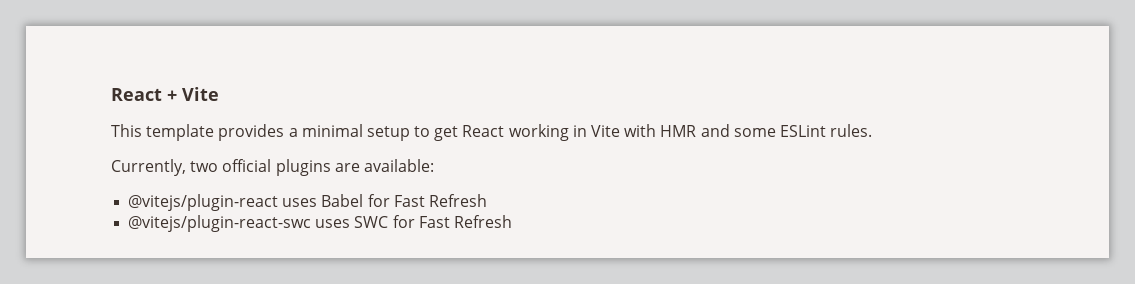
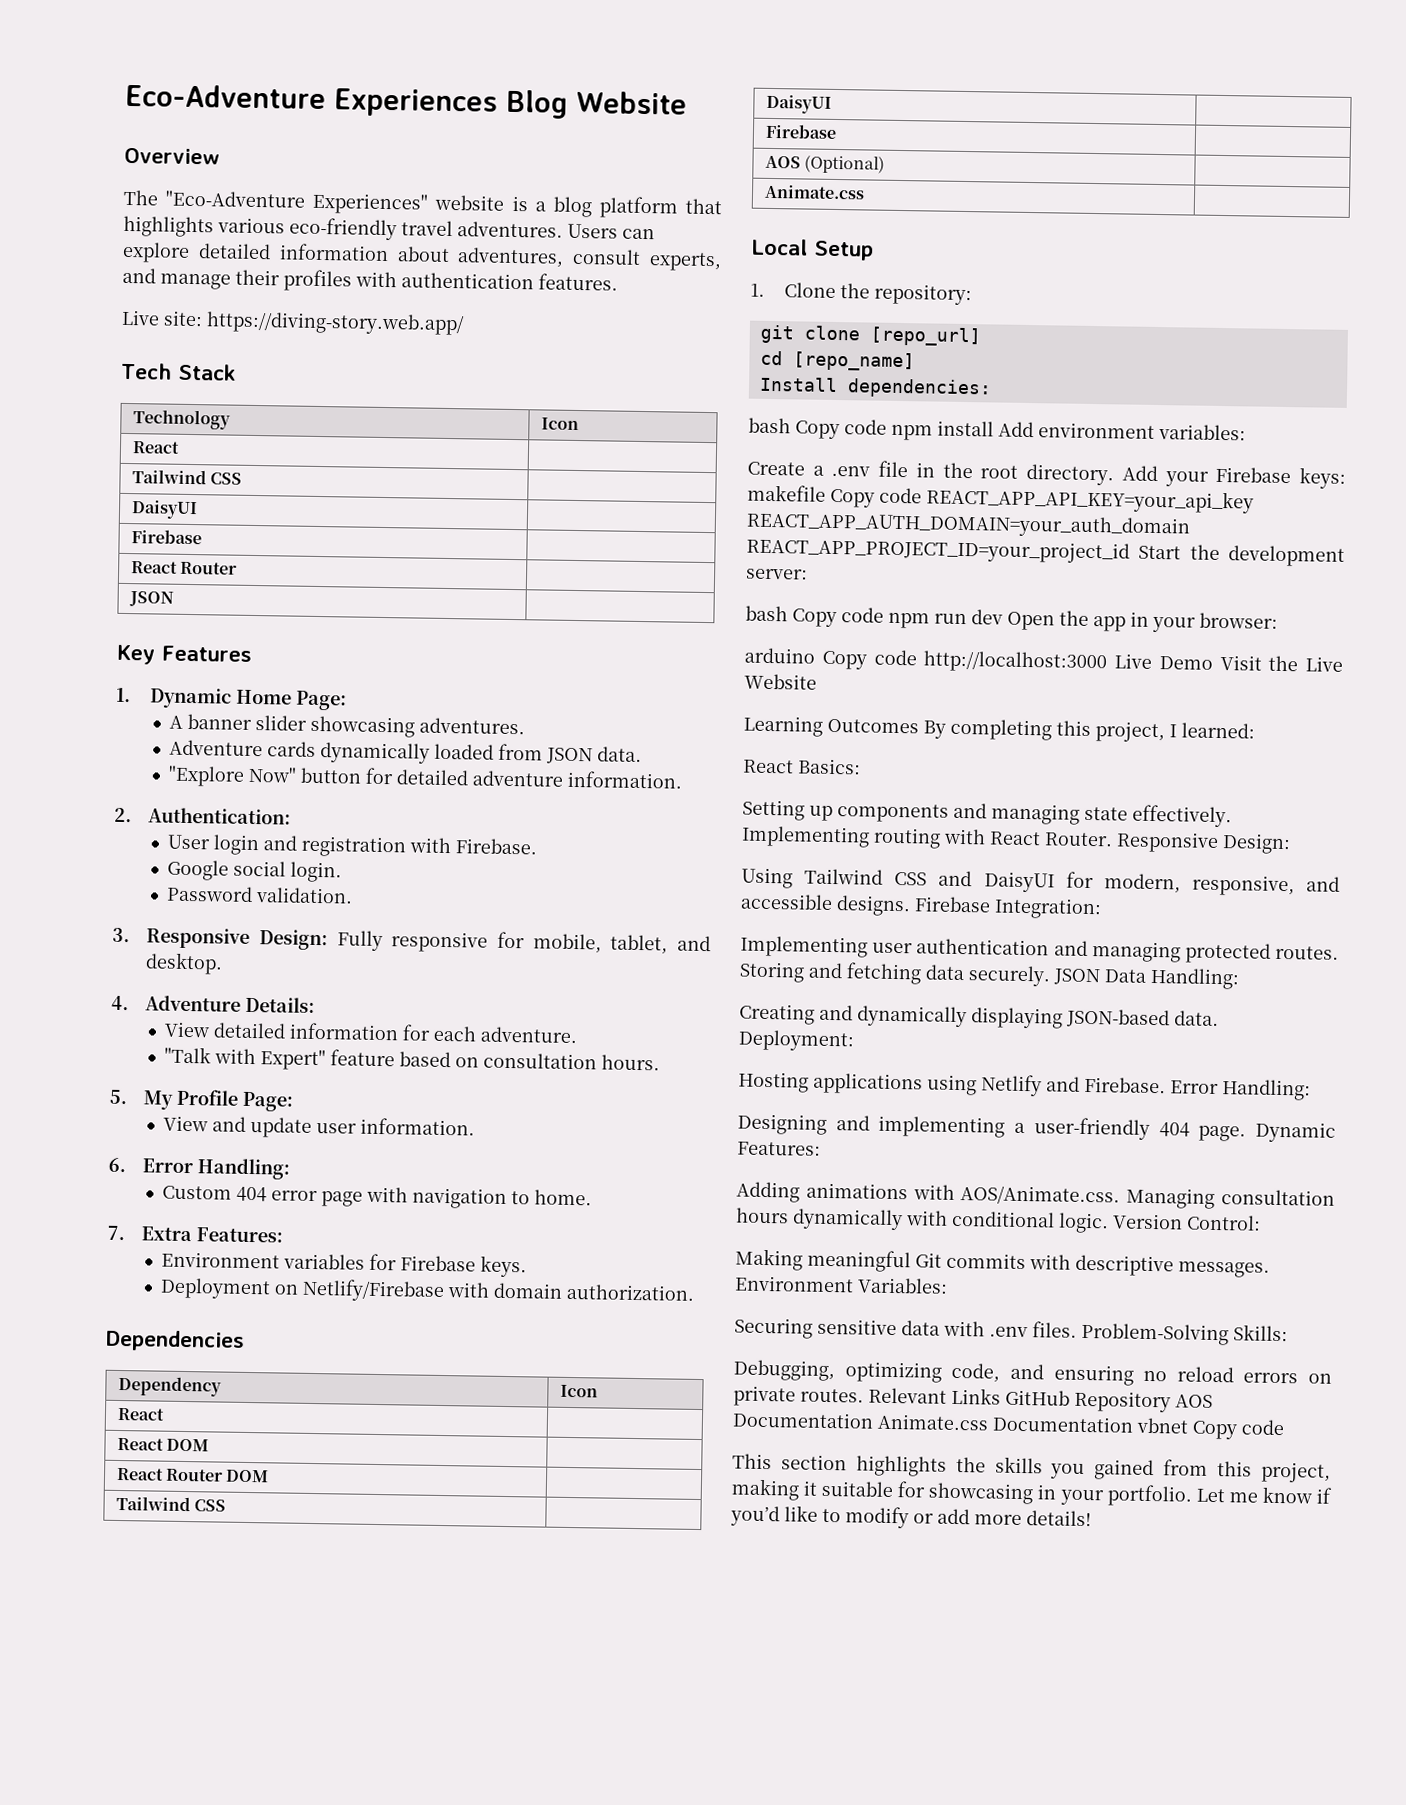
- React + Vite
- This template provides a minimal setup to get React working in Vite with HMR and some ESLint rules.
- Currently, two official plugins are available:
- @vitejs/plugin-react uses Babel for Fast Refresh
- @vitejs/plugin-react-swc uses SWC for Fast Refresh
+ Eco-Adventure Experiences Blog Website
+ Overview
+ The "Eco-Adventure Experiences" website is a blog platform that highlights various eco-friendly travel adventures. Users can explore detailed information about adventures, consult experts, and manage their profiles with authentication features.
+ Live site: https://diving-story.web.app/
+ Tech Stack
+ Technology | Icon
+ React |
+ Tailwind CSS |
+ DaisyUI |
+ Firebase |
+ React Router |
+ JSON |
+ Key Features
+ 1. Dynamic Home Page:
+ A banner slider showcasing adventures.
+ Adventure cards dynamically loaded from JSON data.
+ "Explore Now" button for detailed adventure information.
+ 2. Authentication:
+ User login and registration with Firebase.
+ Google social login.
+ Password validation.
+ 3. Responsive Design: Fully responsive for mobile, tablet, and desktop.
+ 4. Adventure Details:
+ View detailed information for each adventure.
+ "Talk with Expert" feature based on consultation hours.
+ 5. My Profile Page:
+ View and update user information.
+ 6. Error Handling:
+ Custom 404 error page with navigation to home.
+ 7. Extra Features:
+ Environment variables for Firebase keys.
+ Deployment on Netlify/Firebase with domain authorization.
+ Dependencies
+ Dependency | Icon
+ React |
+ React DOM |
+ React Router DOM |
+ Tailwind CSS |
+ DaisyUI |
+ Firebase |
+ AOS (Optional) |
+ Animate.css |
+ Local Setup
+ 1. Clone the repository:
+ git clone [repo_url]
+ cd [repo_name]
+ Install dependencies:
+ bash Copy code npm install Add environment variables:
+ Create a .env file in the root directory. Add your Firebase keys: makefile Copy code REACT_APP_API_KEY=your_api_key REACT_APP_AUTH_DOMAIN=your_auth_domain REACT_APP_PROJECT_ID=your_project_id Start the development server:
+ bash Copy code npm run dev Open the app in your browser:
+ arduino Copy code http://localhost:3000 Live Demo Visit the Live Website
+ Learning Outcomes By completing this project, I learned:
+ React Basics:
+ Setting up components and managing state effectively. Implementing routing with React Router. Responsive Design:
+ Using Tailwind CSS and DaisyUI for modern, responsive, and accessible designs. Firebase Integration:
+ Implementing user authentication and managing protected routes. Storing and fetching data securely. JSON Data Handling:
+ Creating and dynamically displaying JSON-based data. Deployment:
+ Hosting applications using Netlify and Firebase. Error Handling:
+ Designing and implementing a user-friendly 404 page. Dynamic Features:
+ Adding animations with AOS/Animate.css. Managing consultation hours dynamically with conditional logic. Version Control:
+ Making meaningful Git commits with descriptive messages. Environment Variables:
+ Securing sensitive data with .env files. Problem-Solving Skills:
+ Debugging, optimizing code, and ensuring no reload errors on private routes. Relevant Links GitHub Repository AOS Documentation Animate.css Documentation vbnet Copy code
+ This section highlights the skills you gained from this project, making it suitable for showcasing in your portfolio. Let me know if you’d like to modify or add more details!

